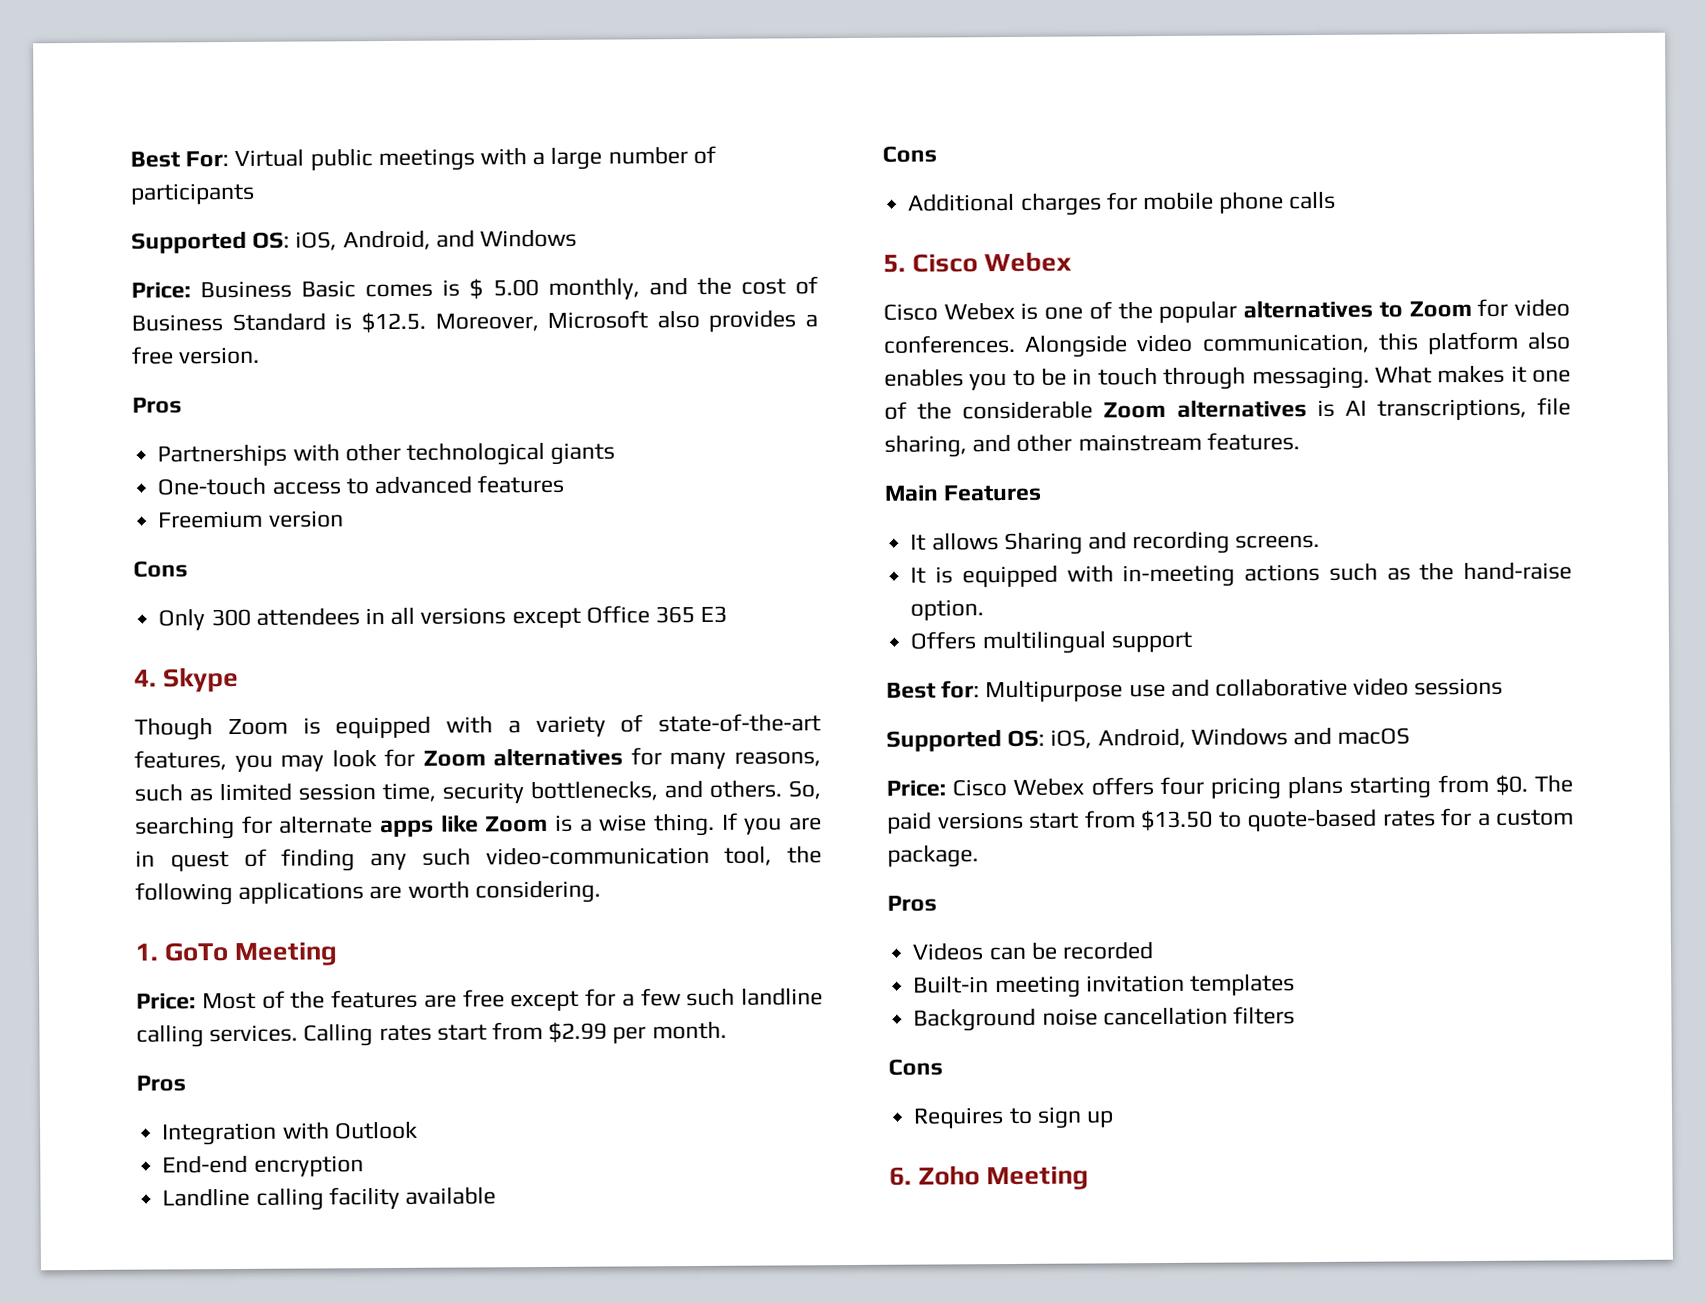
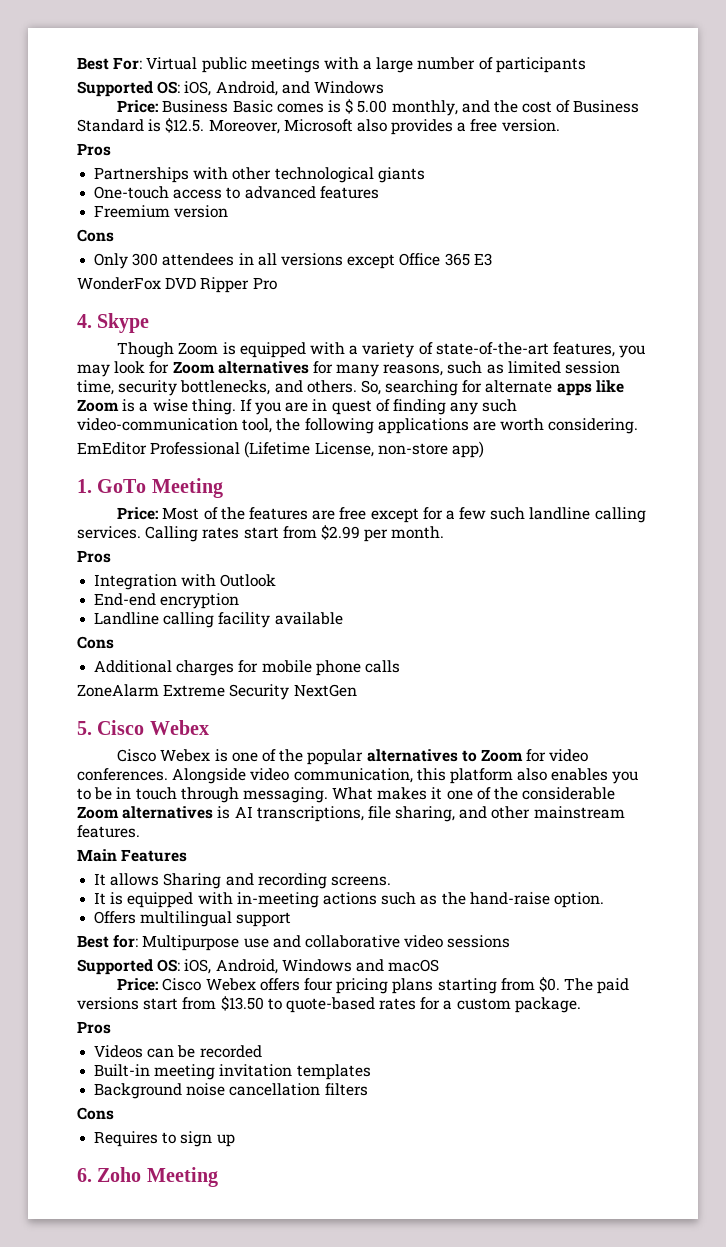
+ WonderFox DVD Ripper Pro
+ EmEditor Professional (Lifetime License, non-store app)
+ ZoneAlarm Extreme Security NextGen

